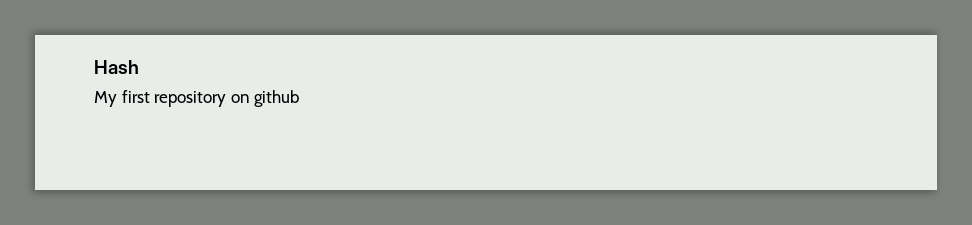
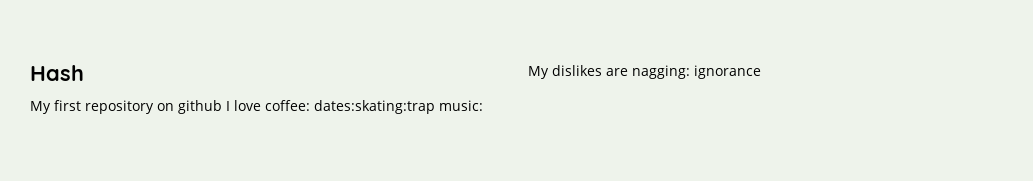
- My first repository on github
+ My first repository on github I love coffee: dates:skating:trap music: My dislikes are nagging: ignorance

